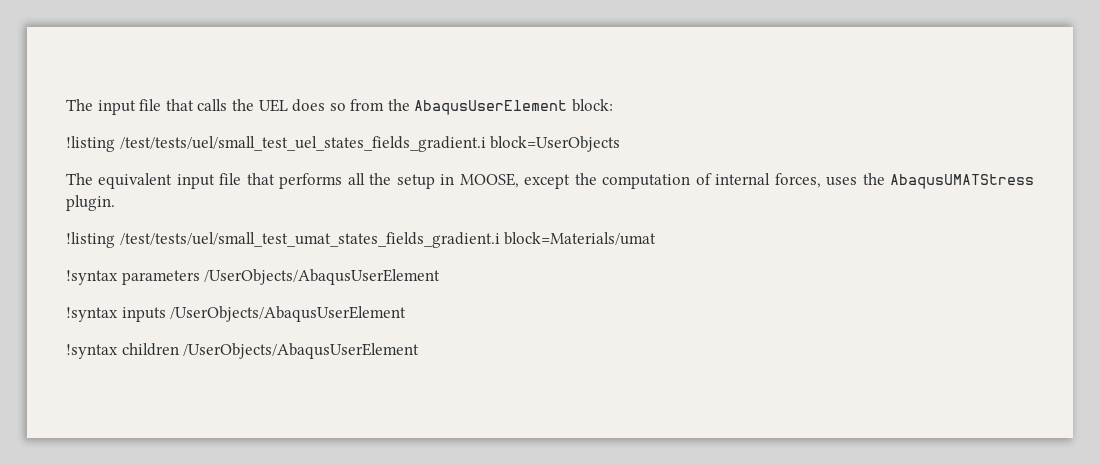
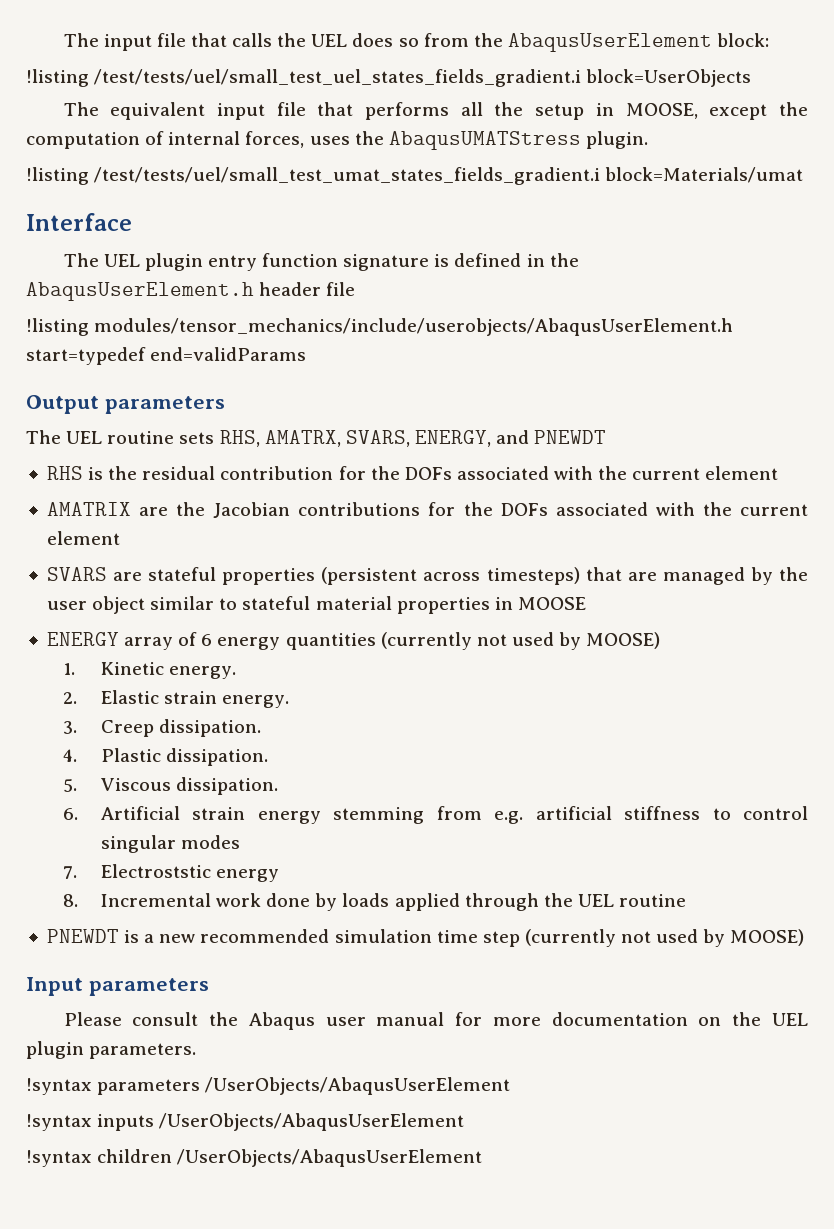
+ Interface
+ The UEL plugin entry function signature is defined in the AbaqusUserElement.h header file
+ !listing modules/tensor_mechanics/include/userobjects/AbaqusUserElement.h start=typedef end=validParams
+ Output parameters
+ The UEL routine sets RHS, AMATRX, SVARS, ENERGY, and PNEWDT
+ RHS is the residual contribution for the DOFs associated with the current element
+ AMATRIX are the Jacobian contributions for the DOFs associated with the current element
+ SVARS are stateful properties (persistent across timesteps) that are managed by the user object similar to stateful material properties in MOOSE
+ ENERGY array of 6 energy quantities (currently not used by MOOSE)
+ 1. Kinetic energy.
+ 2. Elastic strain energy.
+ 3. Creep dissipation.
+ 4. Plastic dissipation.
+ 5. Viscous dissipation.
+ 6. Artificial strain energy stemming from e.g. artificial stiffness to control singular modes
+ 7. Electroststic energy
+ 8. Incremental work done by loads applied through the UEL routine
+ PNEWDT is a new recommended simulation time step (currently not used by MOOSE)
+ Input parameters
+ Please consult the Abaqus user manual for more documentation on the UEL plugin parameters.

